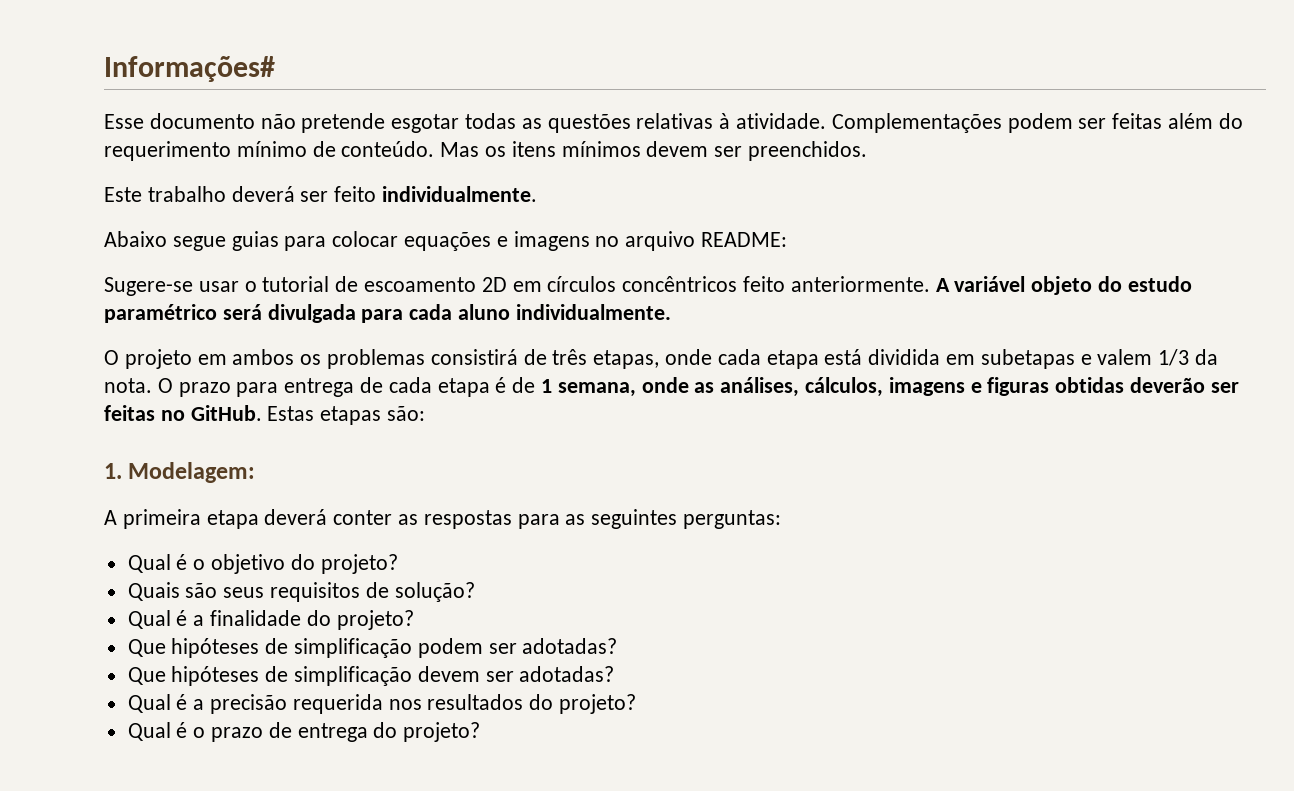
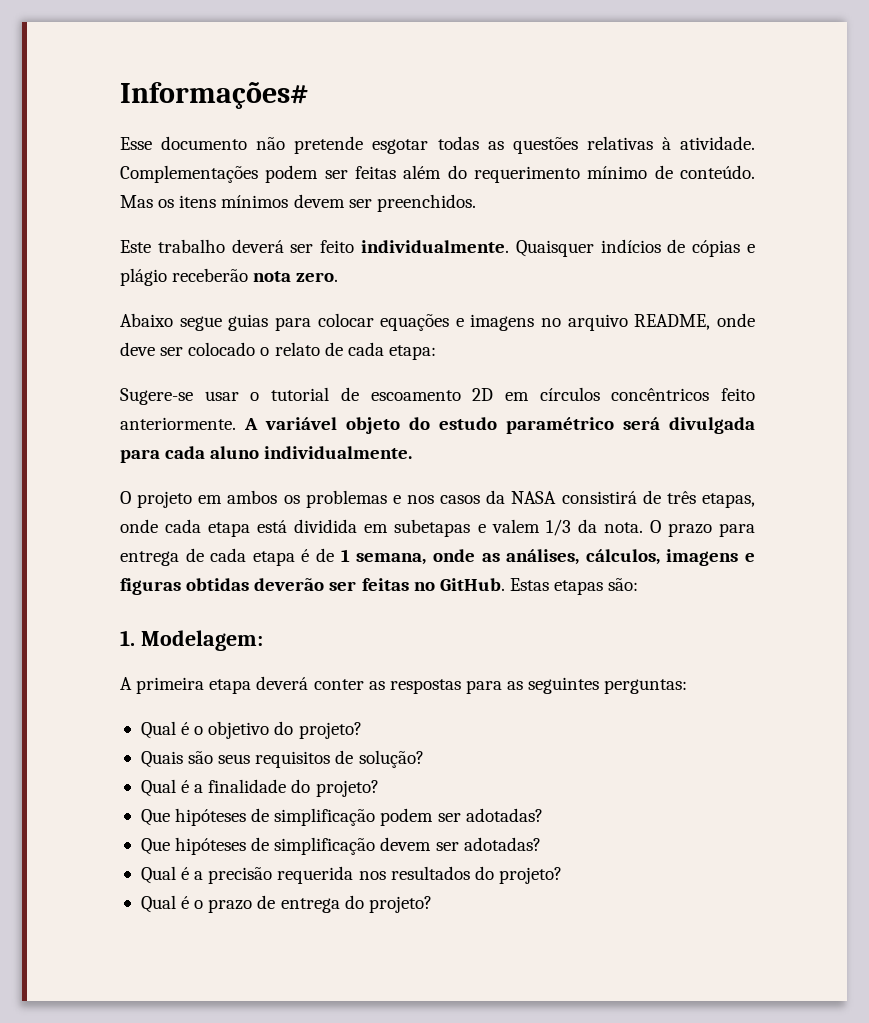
+ Quaisquer indícios de cópias e plágio receberão nota zero.
- Abaixo segue guias para colocar equações e imagens no arquivo README:
+ Abaixo segue guias para colocar equações e imagens no arquivo README, onde deve ser colocado o relato de cada etapa:
- O projeto em ambos os problemas consistirá de três etapas, onde cada etapa está dividida em subetapas e valem 1/3 da nota.
+ O projeto em ambos os problemas e nos casos da NASA consistirá de três etapas, onde cada etapa está dividida em subetapas e valem 1/3 da nota.

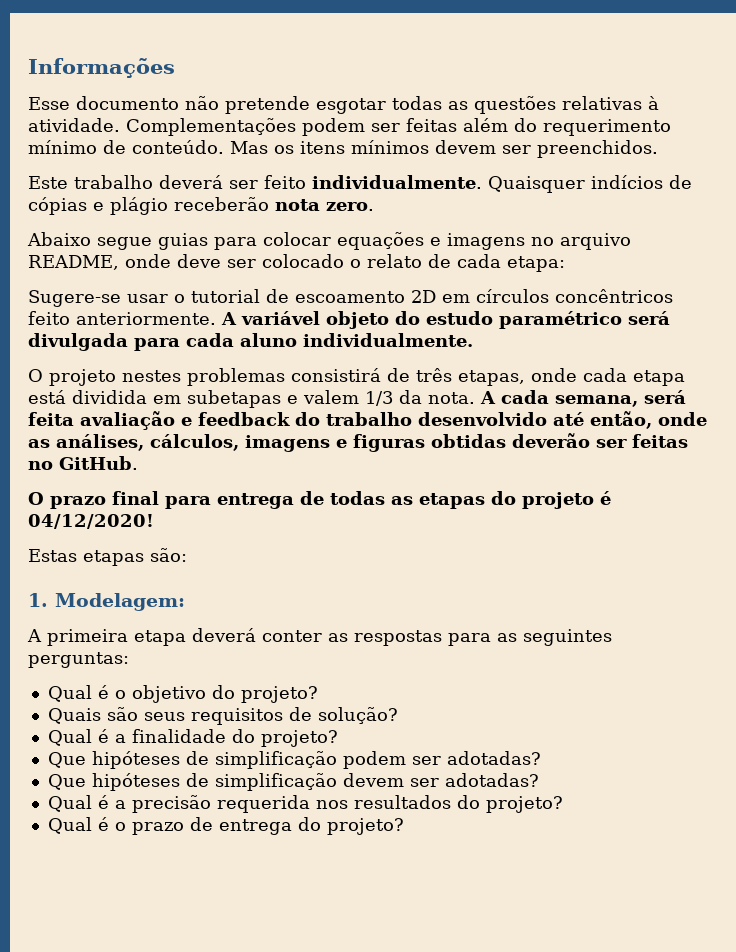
- Informações#
+ Informações
- O projeto em ambos os problemas e nos casos da NASA consistirá de três etapas, onde cada etapa está dividida em subetapas e valem 1/3 da nota.
+ O projeto nestes problemas consistirá de três etapas, onde cada etapa está dividida em subetapas e valem 1/3 da nota.
- O prazo para entrega de cada etapa é de 1 semana, onde as análises, cálculos, imagens e figuras obtidas deverão ser feitas no GitHub. Estas etapas são:
+ A cada semana, será feita avaliação e feedback do trabalho desenvolvido até então, onde as análises, cálculos, imagens e figuras obtidas deverão ser feitas no GitHub.
+ O prazo final para entrega de todas as etapas do projeto é 04/12/2020!
+ Estas etapas são:

